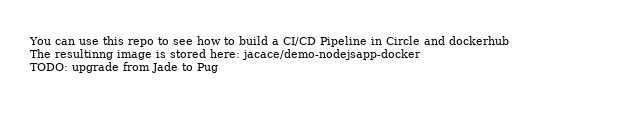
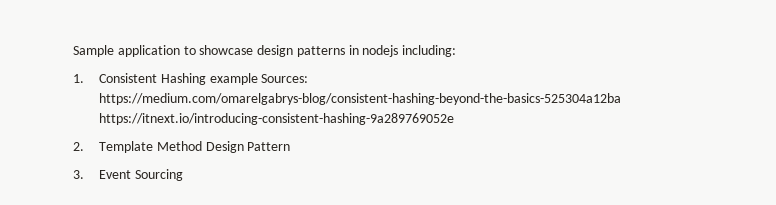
- You can use this repo to see how to build a CI/CD Pipeline in Circle and dockerhub
- The resultinng image is stored here: jacace/demo-nodejsapp-docker
- TODO: upgrade from Jade to Pug
+ Sample application to showcase design patterns in nodejs including:
+ 1. Consistent Hashing example Sources: https://medium.com/omarelgabrys-blog/consistent-hashing-beyond-the-basics-525304a12ba https://itnext.io/introducing-consistent-hashing-9a289769052e
+ 2. Template Method Design Pattern
+ 3. Event Sourcing

